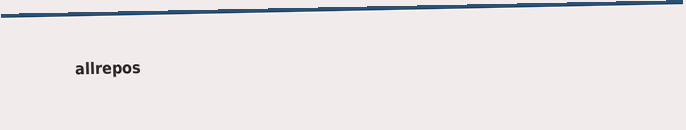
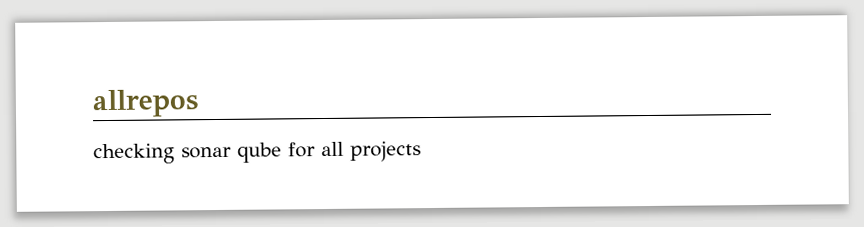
+ checking sonar qube for all projects

